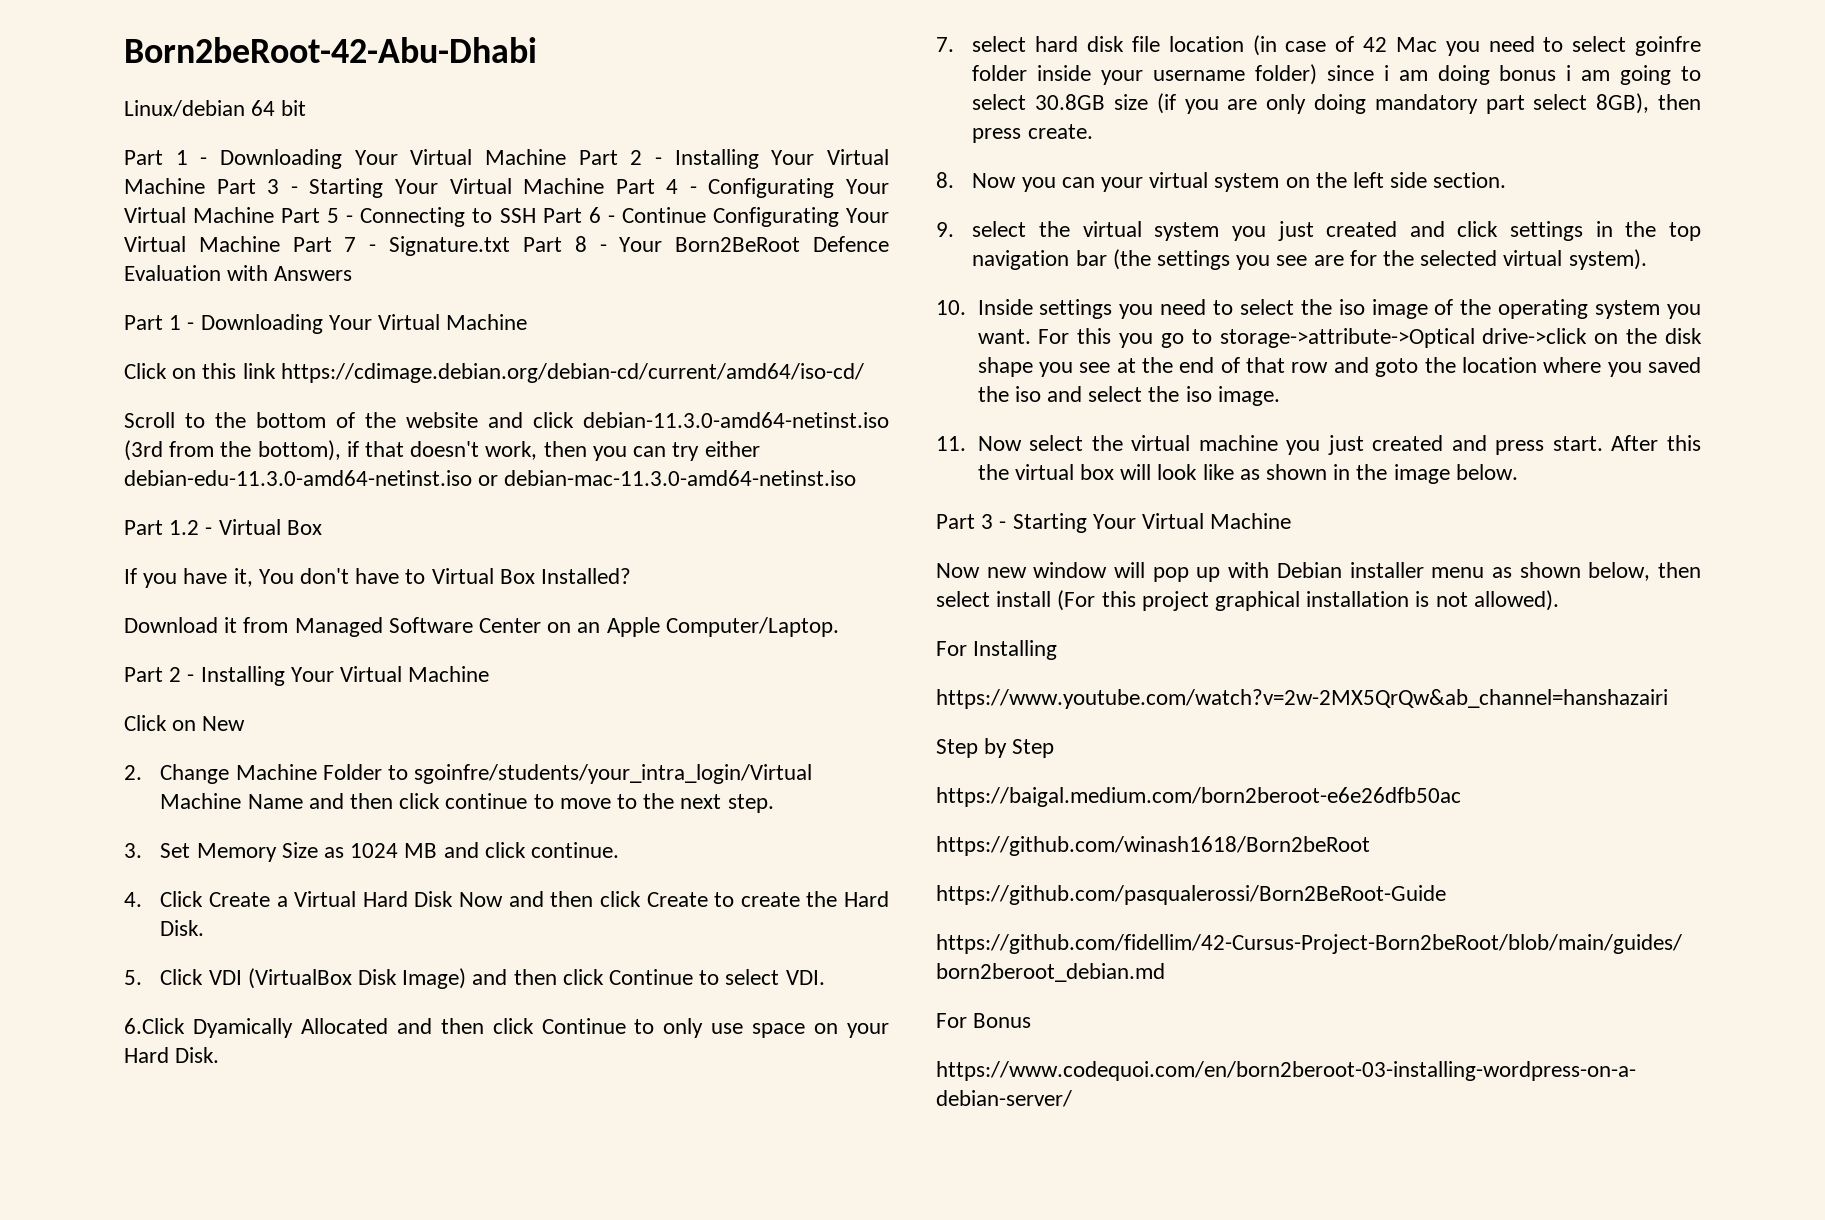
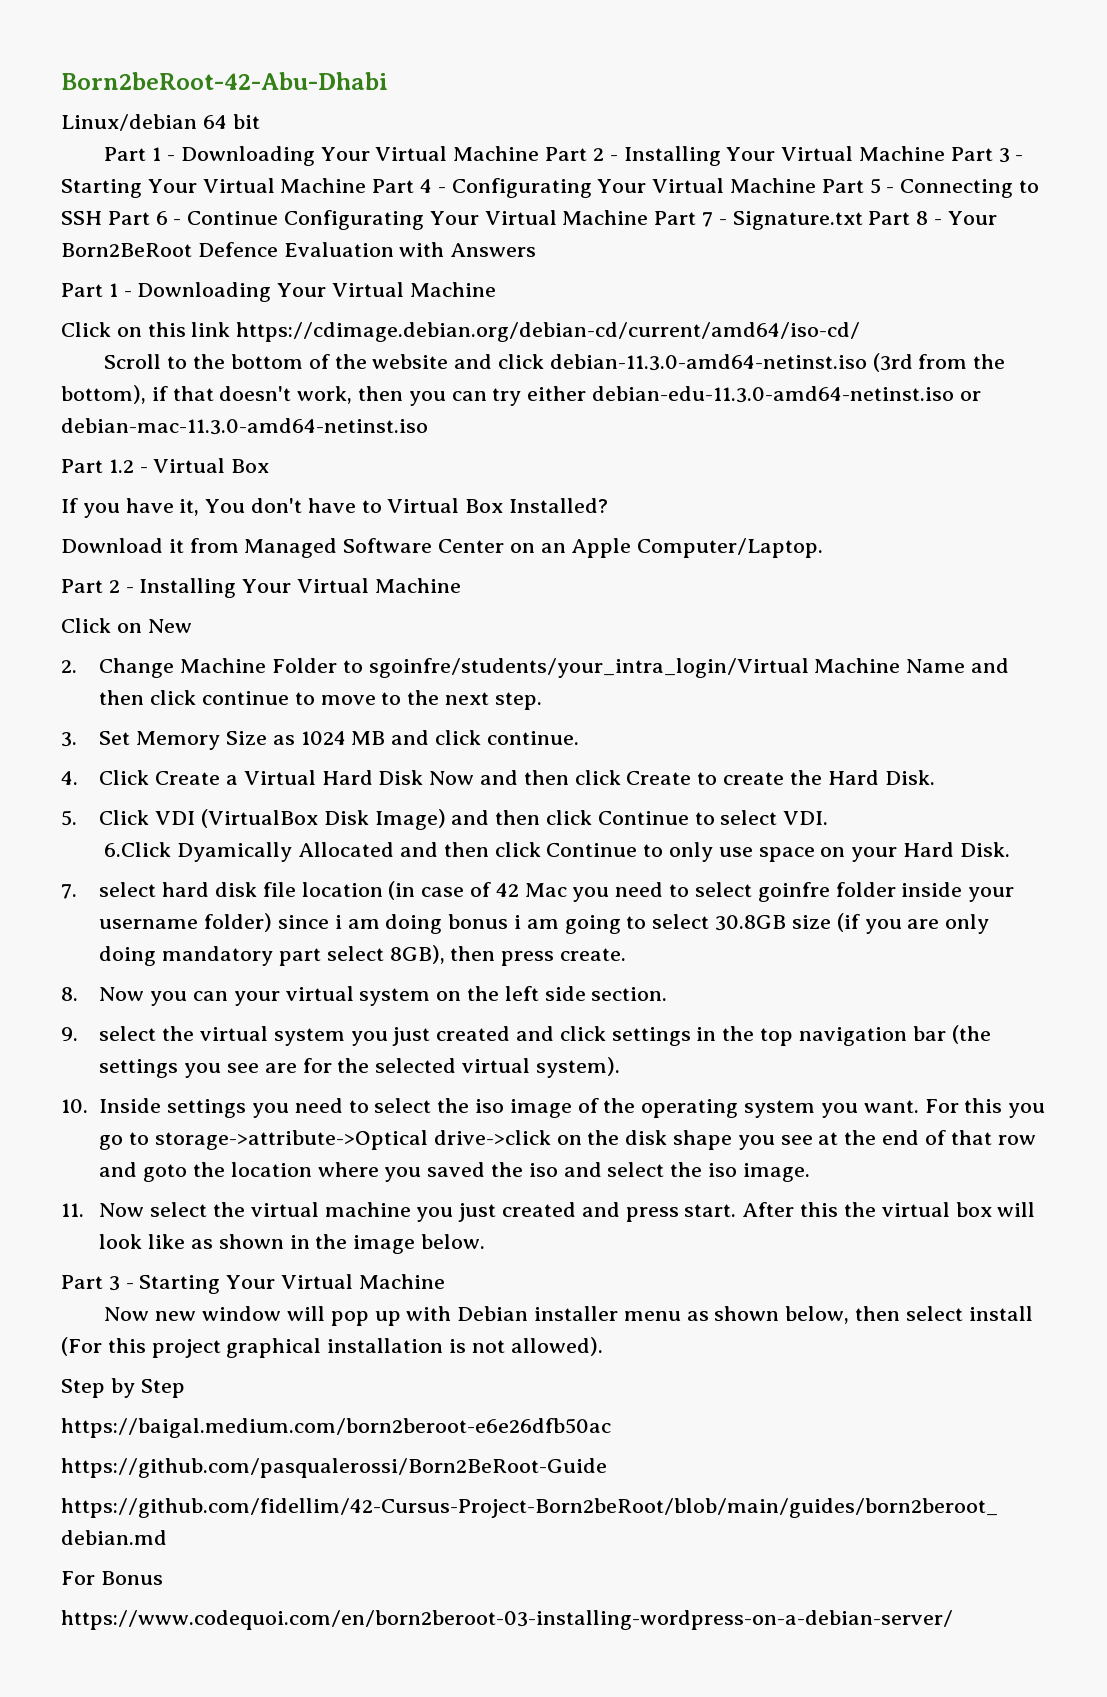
- For Installing
- https://www.youtube.com/watch?v=2w-2MX5QrQw&ab_channel=hanshazairi
- https://github.com/winash1618/Born2beRoot

